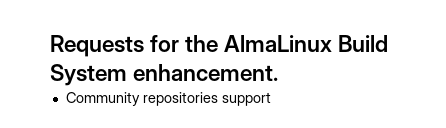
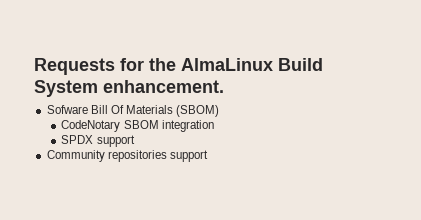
+ Sofware Bill Of Materials (SBOM)
+ CodeNotary SBOM integration
+ SPDX support

